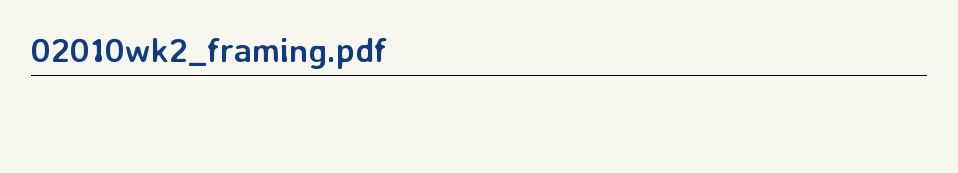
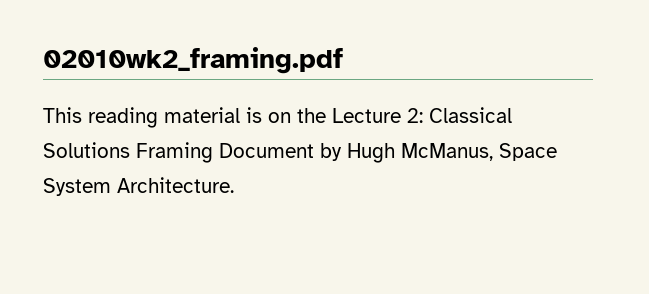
+ This reading material is on the Lecture 2: Classical Solutions Framing Document by Hugh McManus, Space System Architecture.

